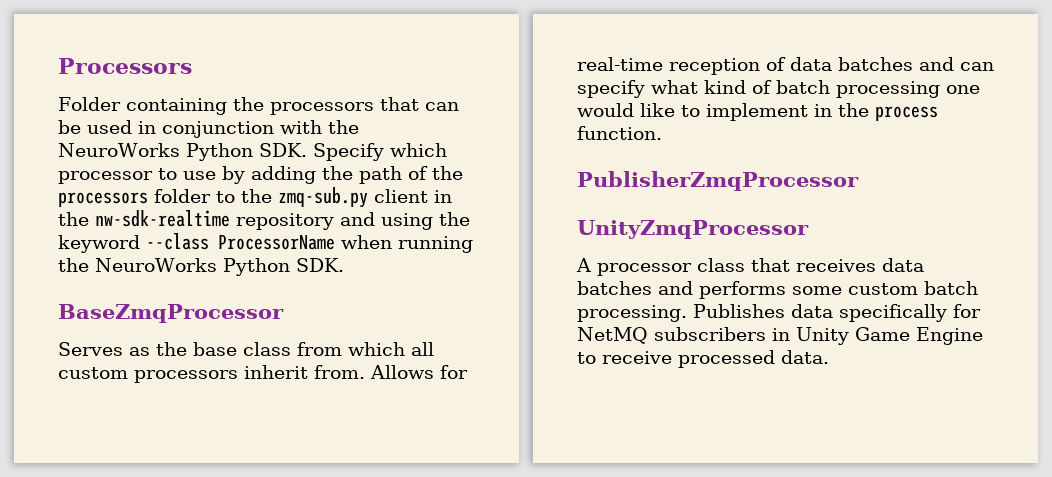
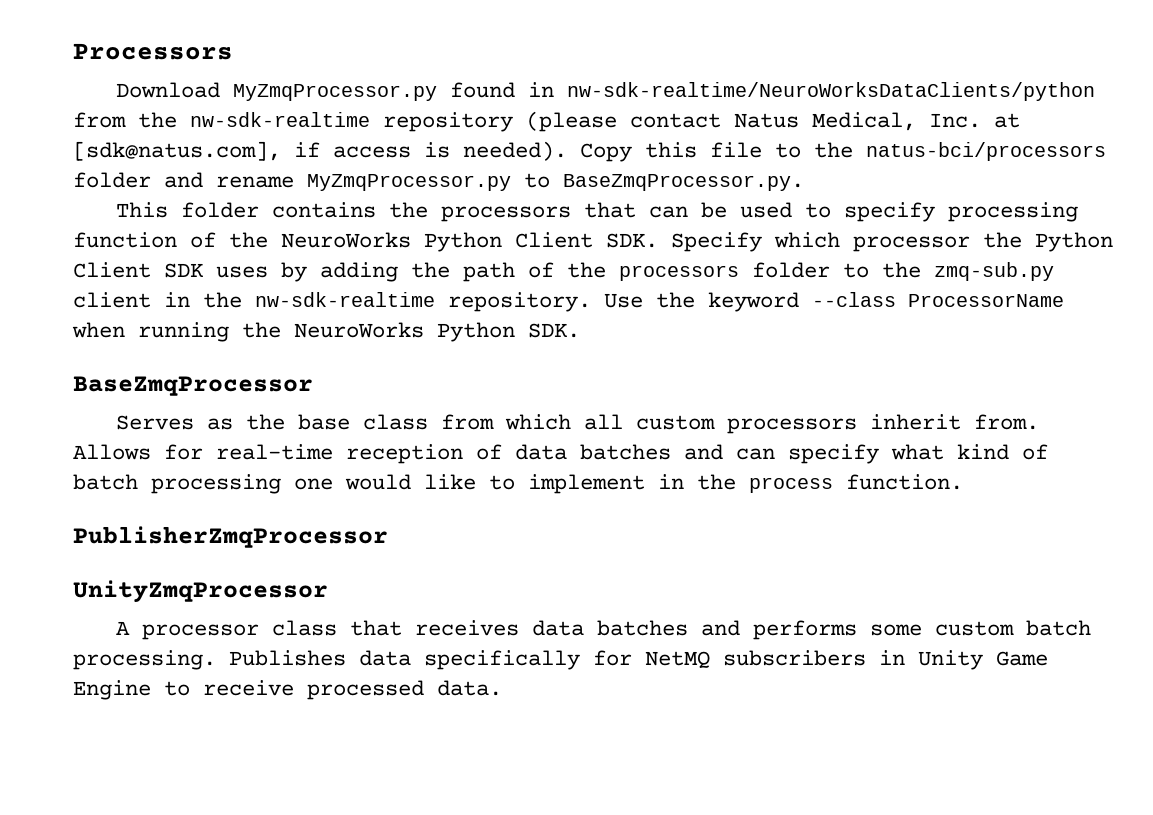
- Folder containing the processors that can be used in conjunction with the NeuroWorks Python SDK. Specify which processor to use by adding the path of the processors folder to the zmq-sub.py client in the nw-sdk-realtime repository and using the keyword --class ProcessorName when running the NeuroWorks Python SDK.
+ Download MyZmqProcessor.py found in nw-sdk-realtime/NeuroWorksDataClients/python from the nw-sdk-realtime repository (please contact Natus Medical, Inc. at [sdk@natus.com], if access is needed). Copy this file to the natus-bci/processors folder and rename MyZmqProcessor.py to BaseZmqProcessor.py.
+ This folder contains the processors that can be used to specify processing function of the NeuroWorks Python Client SDK. Specify which processor the Python Client SDK uses by adding the path of the processors folder to the zmq-sub.py client in the nw-sdk-realtime repository. Use the keyword --class ProcessorName when running the NeuroWorks Python SDK.

